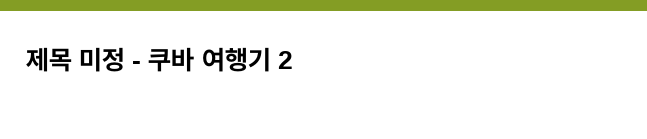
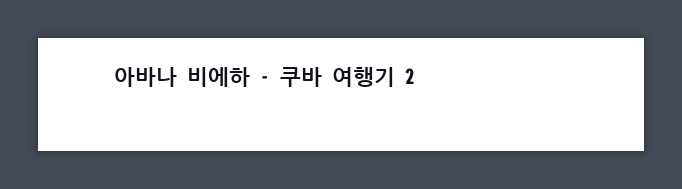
- 제목 미정 - 쿠바 여행기 2
+ 아바나 비에하 - 쿠바 여행기 2

